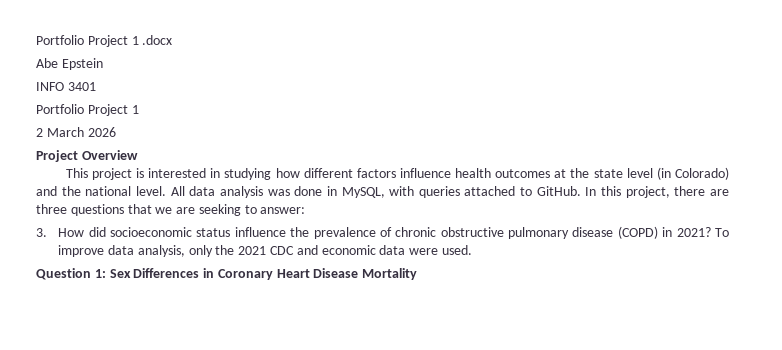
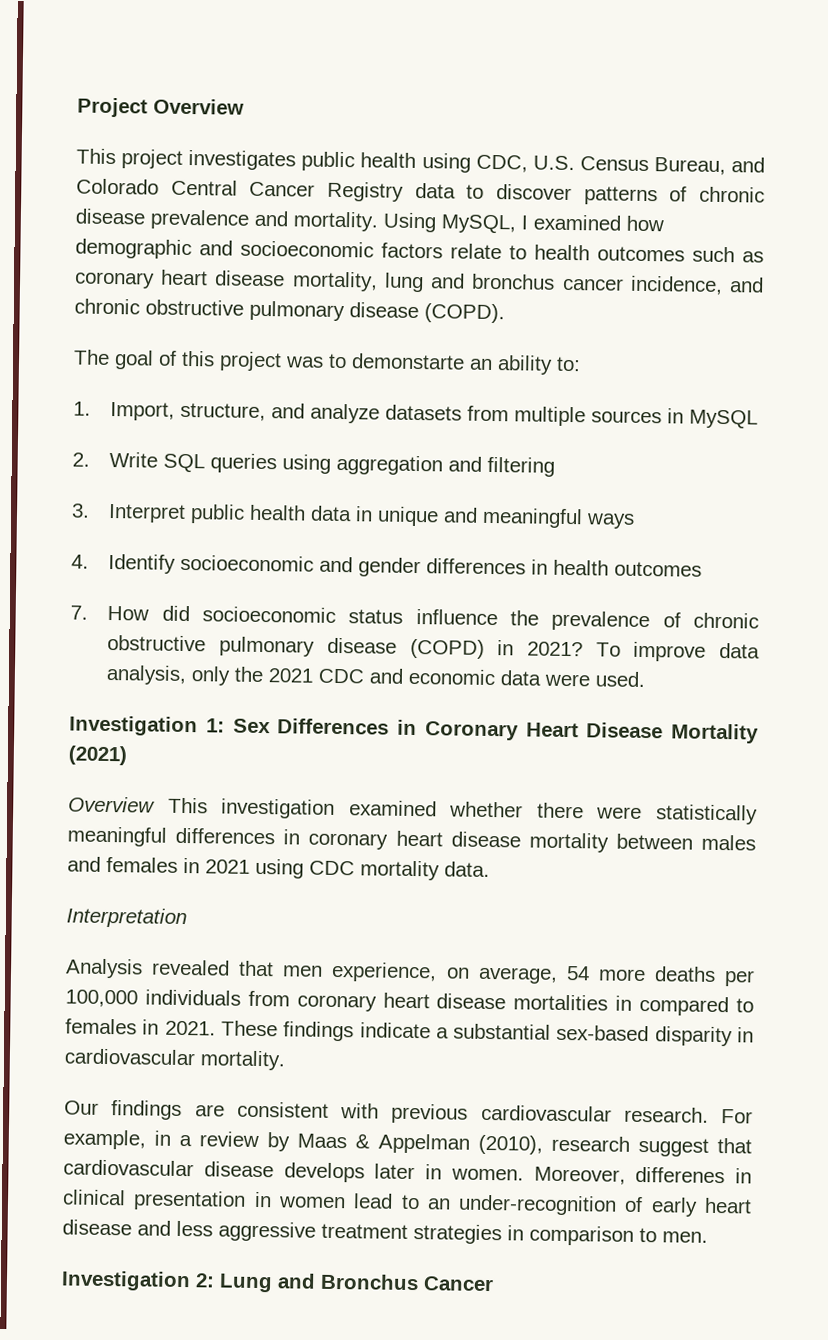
- Portfolio Project 1 .docx
- Abe Epstein
- INFO 3401
- Portfolio Project 1
- 2 March 2026
  Project Overview
- This project is interested in studying how different factors influence health outcomes at the state level (in Colorado) and the national level. All data analysis was done in MySQL, with queries attached to GitHub. In this project, there are three questions that we are seeking to answer:
- 3. How did socioeconomic status influence the prevalence of chronic obstructive pulmonary disease (COPD) in 2021?
+ This project investigates public health using CDC, U.S. Census Bureau, and Colorado Central Cancer Registry data to discover patterns of chronic disease prevalence and mortality. Using MySQL, I examined how demographic and socioeconomic factors relate to health outcomes such as coronary heart disease mortality, lung and bronchus cancer incidence, and chronic obstructive pulmonary disease (COPD).
+ The goal of this project was to demonstarte an ability to:
+ 1. Import, structure, and analyze datasets from multiple sources in MySQL
+ 2. Write SQL queries using aggregation and filtering
+ 3. Interpret public health data in unique and meaningful ways
+ 4. Identify socioeconomic and gender differences in health outcomes
+ 7. How did socioeconomic status influence the prevalence of chronic obstructive pulmonary disease (COPD) in 2021?
- Question 1: Sex Differences in Coronary Heart Disease Mortality
+ Investigation 1: Sex Differences in Coronary Heart Disease Mortality (2021)
+ Overview This investigation examined whether there were statistically meaningful differences in coronary heart disease mortality between males and females in 2021 using CDC mortality data.
+ Interpretation
+ Analysis revealed that men experience, on average, 54 more deaths per 100,000 individuals from coronary heart disease mortalities in compared to females in 2021. These findings indicate a substantial sex-based disparity in cardiovascular mortality.
+ Our findings are consistent with previous cardiovascular research. For example, in a review by Maas & Appelman (2010), research suggest that cardiovascular disease develops later in women. Moreover, differenes in clinical presentation in women lead to an under-recognition of early heart disease and less aggressive treatment strategies in comparison to men.
+ Investigation 2: Lung and Bronchus Cancer

